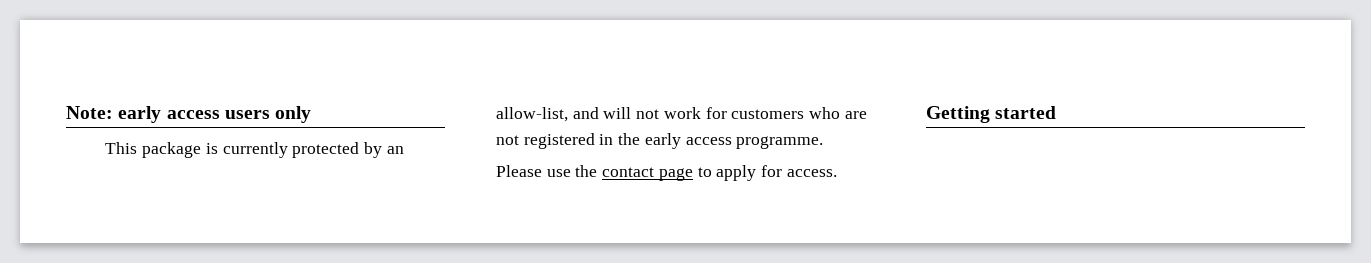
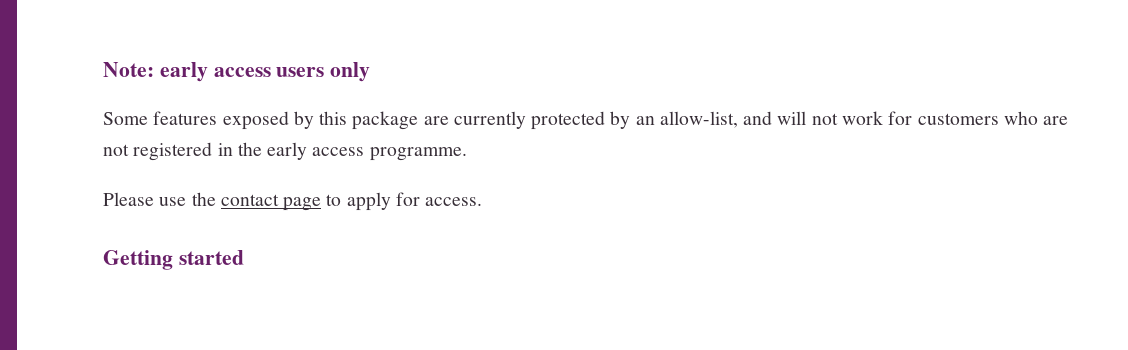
- This package is currently protected by an allow-list, and will not work for customers who are not registered in the early access programme.
+ Some features exposed by this package are currently protected by an allow-list, and will not work for customers who are not registered in the early access programme.

